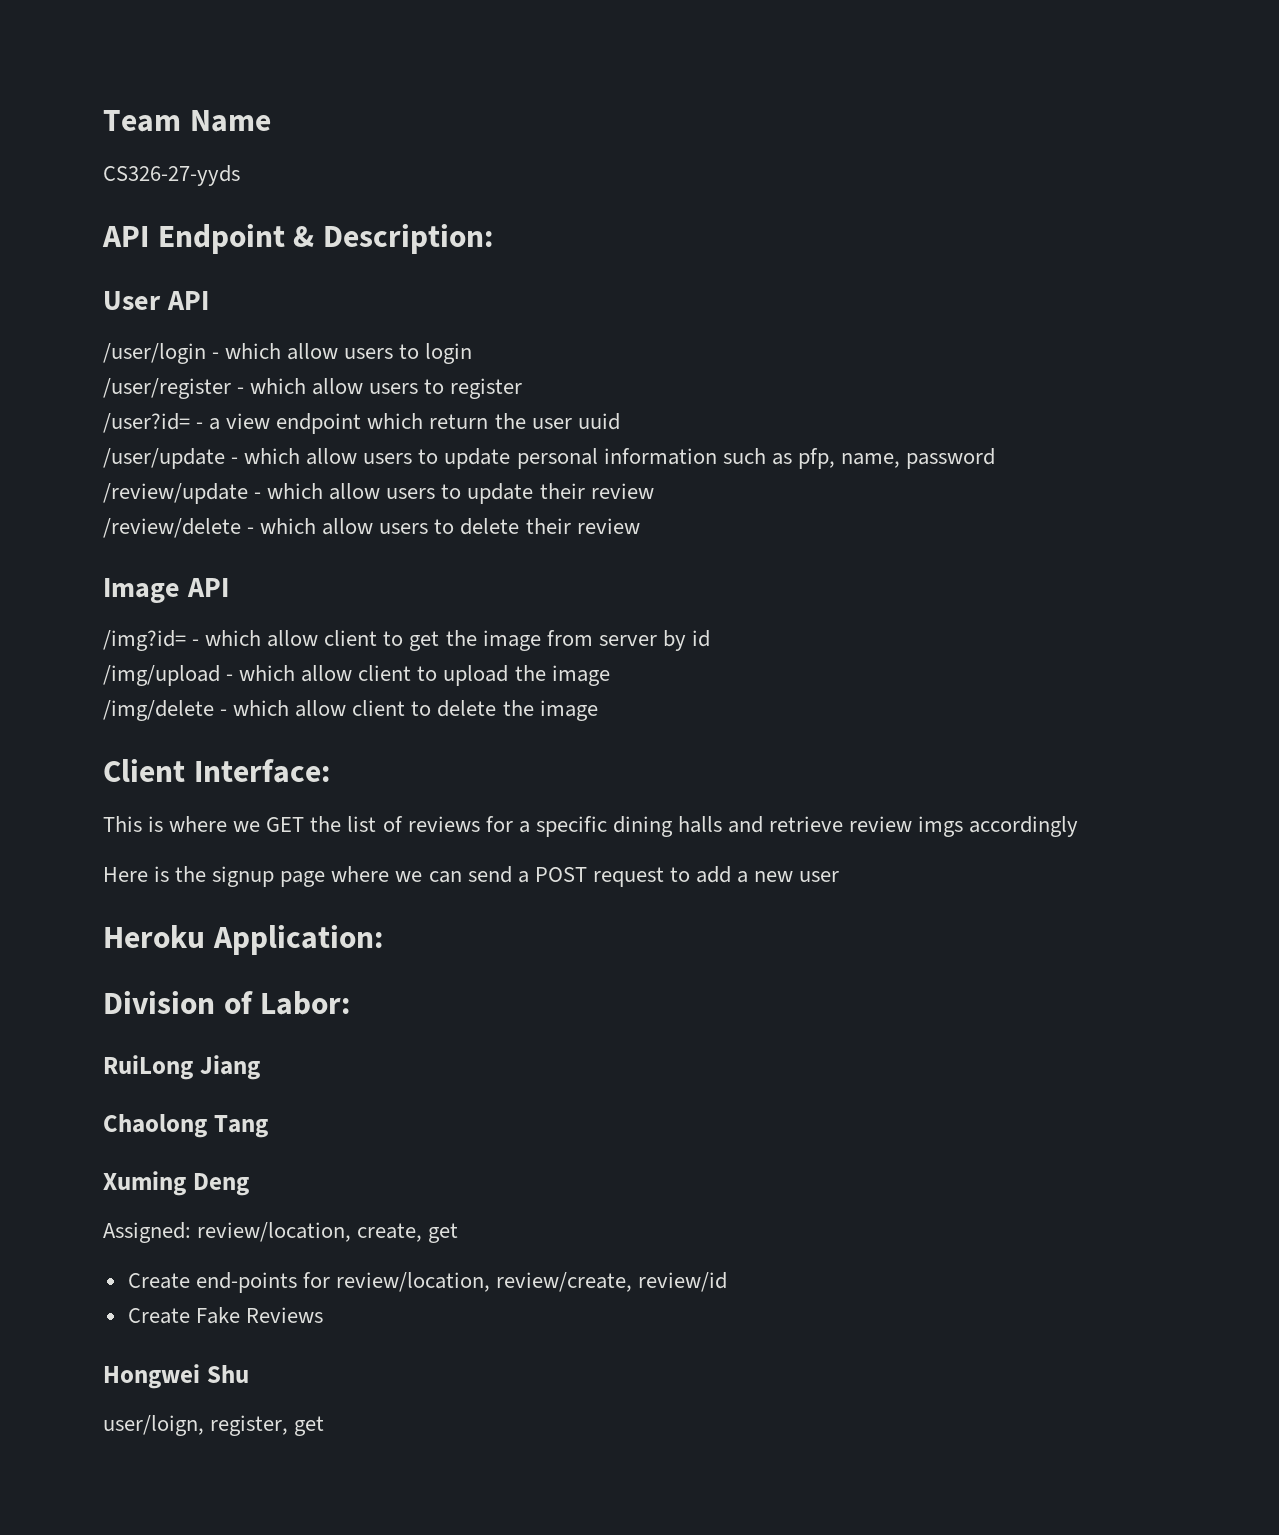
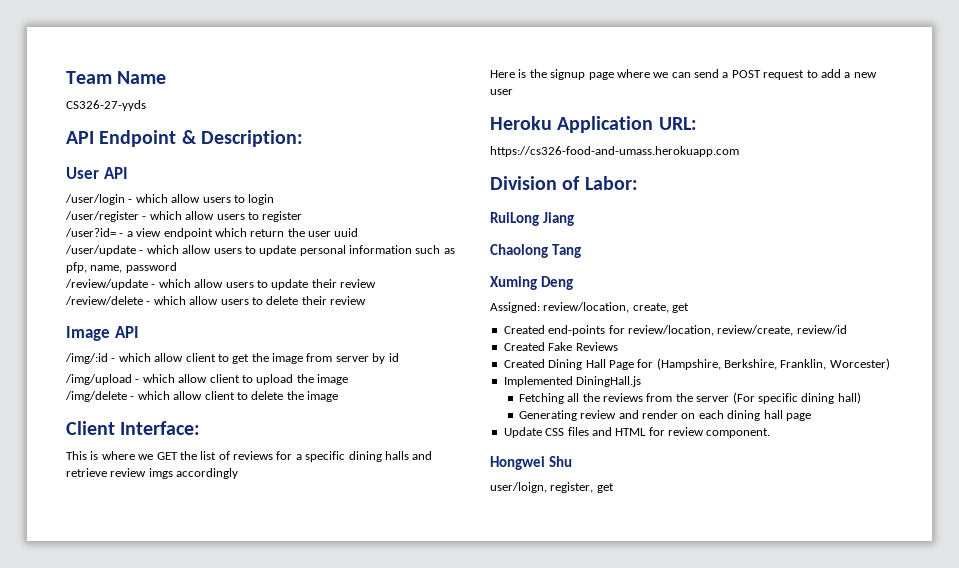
- /img?id= - which allow client to get the image from server by id
+ /img/:id - which allow client to get the image from server by id
- Heroku Application:
+ Heroku Application URL:
+ https://cs326-food-and-umass.herokuapp.com
- Create end-points for review/location, review/create, review/id
+ Created end-points for review/location, review/create, review/id
- Create Fake Reviews
+ Created Fake Reviews
+ Created Dining Hall Page for (Hampshire, Berkshire, Franklin, Worcester)
+ Implemented DiningHall.js
+ Fetching all the reviews from the server (For specific dining hall)
+ Generating review and render on each dining hall page
+ Update CSS files and HTML for review component.

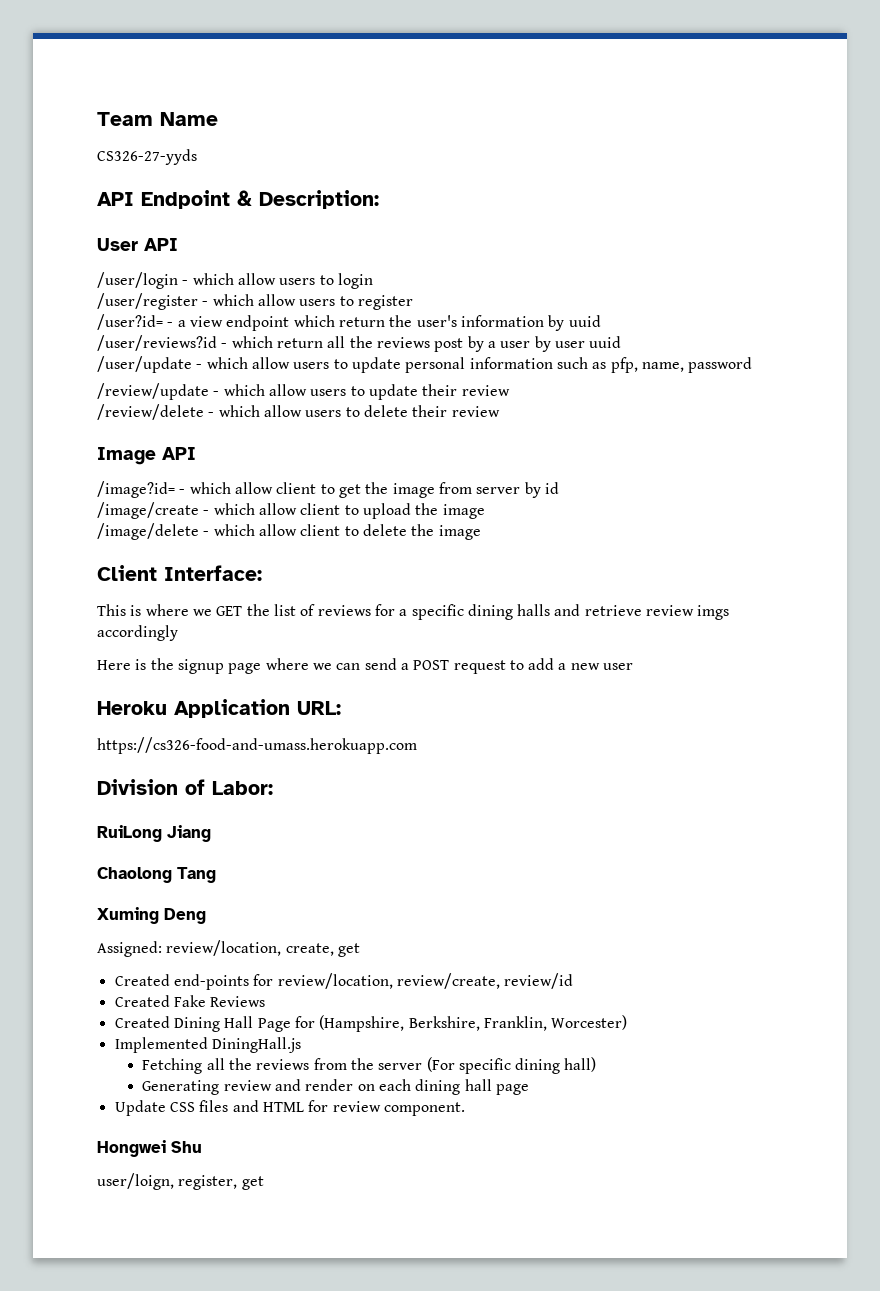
- /user?id= - a view endpoint which return the user uuid
+ /user?id= - a view endpoint which return the user's information by uuid
+ /user/reviews?id - which return all the reviews post by a user by user uuid
- /img/:id - which allow client to get the image from server by id
+ /image?id= - which allow client to get the image from server by id
- /img/upload - which allow client to upload the image
+ /image/create - which allow client to upload the image
- /img/delete - which allow client to delete the image
+ /image/delete - which allow client to delete the image

